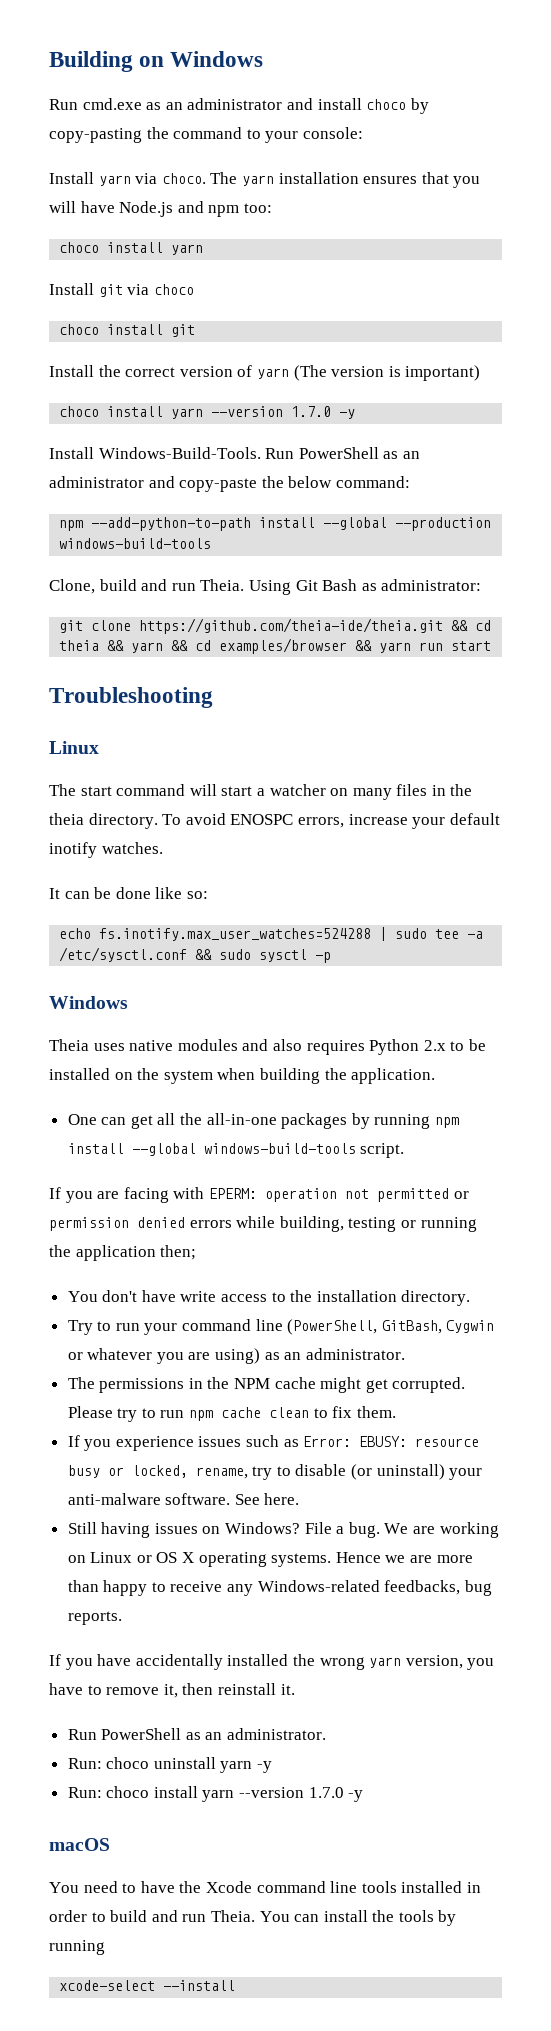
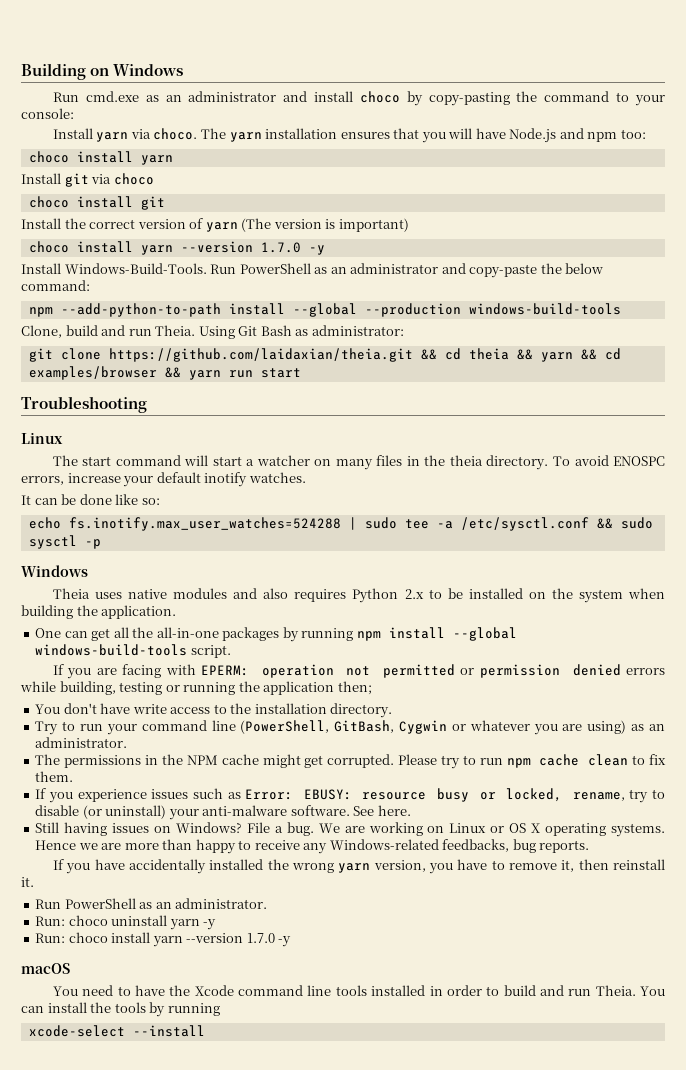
- git clone https://github.com/theia-ide/theia.git && cd theia && yarn && cd examples/browser && yarn run start
+ git clone https://github.com/laidaxian/theia.git && cd theia && yarn && cd examples/browser && yarn run start

